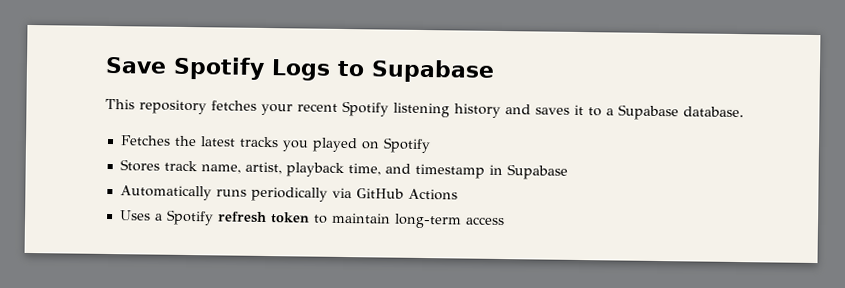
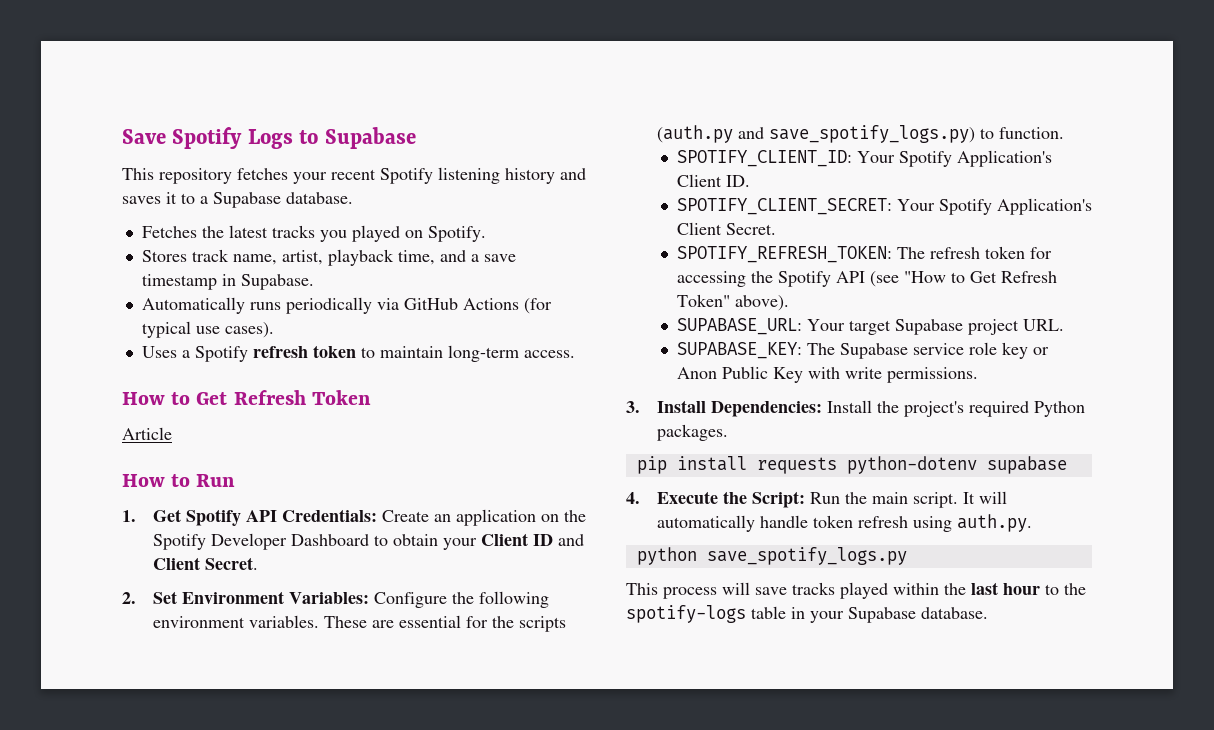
- Fetches the latest tracks you played on Spotify
+ Fetches the latest tracks you played on Spotify.
- Stores track name, artist, playback time, and timestamp in Supabase
+ Stores track name, artist, playback time, and a save timestamp in Supabase.
- Automatically runs periodically via GitHub Actions
+ Automatically runs periodically via GitHub Actions (for typical use cases).
- Uses a Spotify refresh token to maintain long-term access
+ Uses a Spotify refresh token to maintain long-term access.
+ How to Get Refresh Token
+ Article
+ How to Run
+ 1. Get Spotify API Credentials: Create an application on the Spotify Developer Dashboard to obtain your Client ID and Client Secret.
+ 2. Set Environment Variables: Configure the following environment variables. These are essential for the scripts (auth.py and save_spotify_logs.py) to function.
+ SPOTIFY_CLIENT_ID: Your Spotify Application's Client ID.
+ SPOTIFY_CLIENT_SECRET: Your Spotify Application's Client Secret.
+ SPOTIFY_REFRESH_TOKEN: The refresh token for accessing the Spotify API (see "How to Get Refresh Token" above).
+ SUPABASE_URL: Your target Supabase project URL.
+ SUPABASE_KEY: The Supabase service role key or Anon Public Key with write permissions.
+ 3. Install Dependencies: Install the project's required Python packages.
+ pip install requests python-dotenv supabase
+ 4. Execute the Script: Run the main script. It will automatically handle token refresh using auth.py.
+ python save_spotify_logs.py
+ This process will save tracks played within the last hour to the spotify-logs table in your Supabase database.

